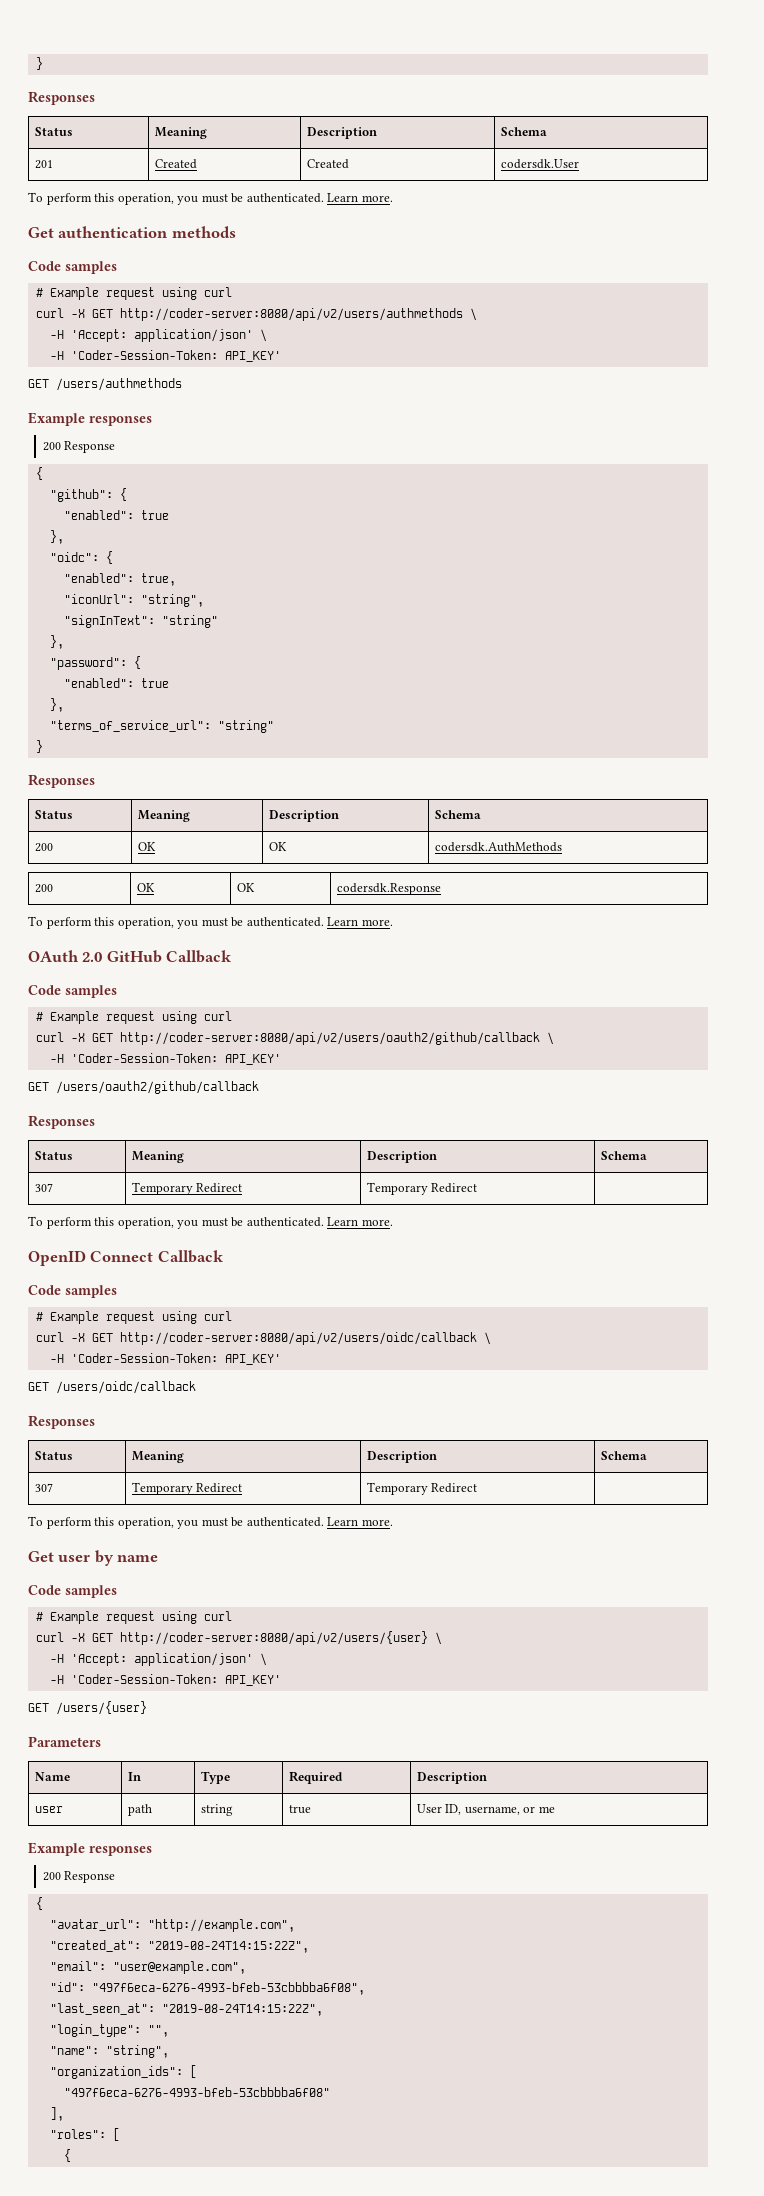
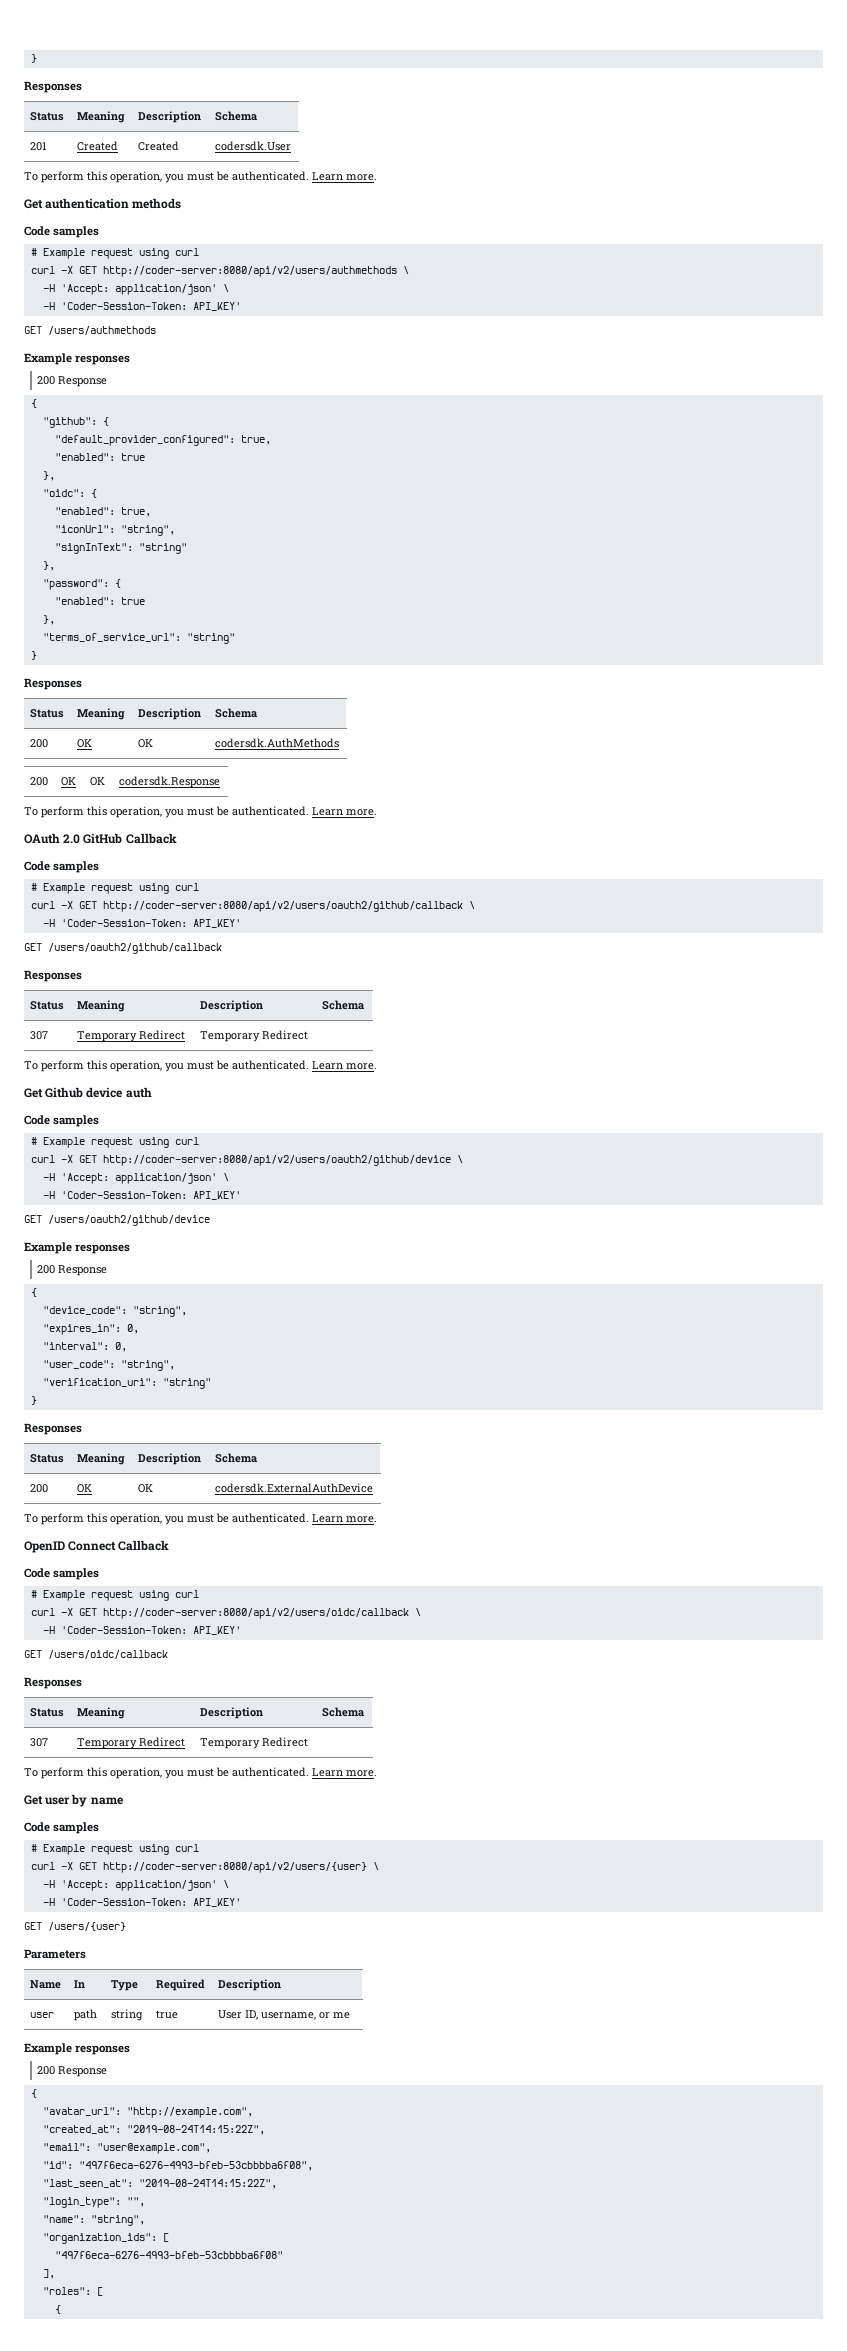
+ "default_provider_configured": true,
+ Get Github device auth
+ Code samples
+ # Example request using curl
+ curl -X GET http://coder-server:8080/api/v2/users/oauth2/github/device \
+ -H 'Accept: application/json' \
+ -H 'Coder-Session-Token: API_KEY'
+ GET /users/oauth2/github/device
+ Example responses
+ 200 Response
+ {
+ "device_code": "string",
+ "expires_in": 0,
+ "interval": 0,
+ "user_code": "string",
+ "verification_uri": "string"
+ }
+ Responses
+ Status | Meaning | Description | Schema
+ 200 | OK | OK | codersdk.ExternalAuthDevice
+ To perform this operation, you must be authenticated. Learn more.

